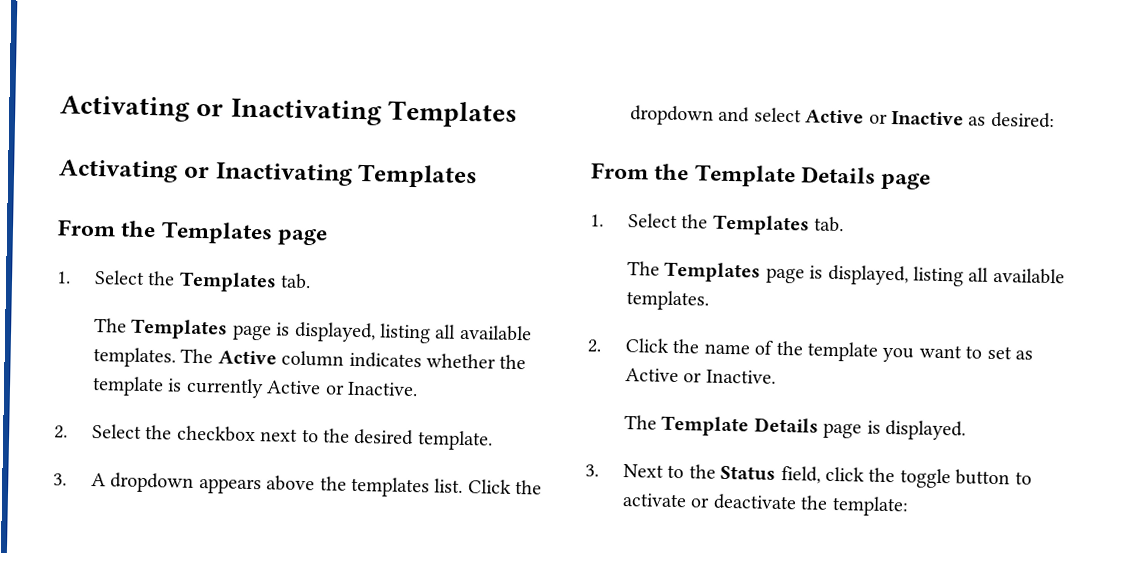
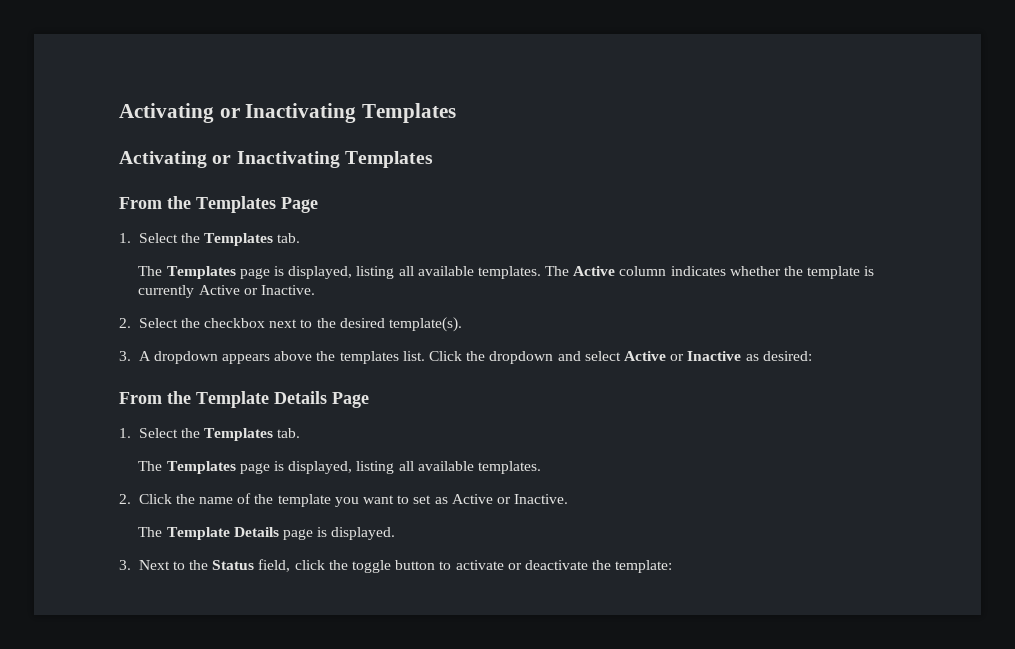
- From the Templates page
+ From the Templates Page
- 2. Select the checkbox next to the desired template.
+ 2. Select the checkbox next to the desired template(s).
- From the Template Details page
+ From the Template Details Page

